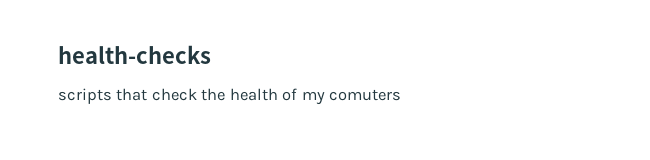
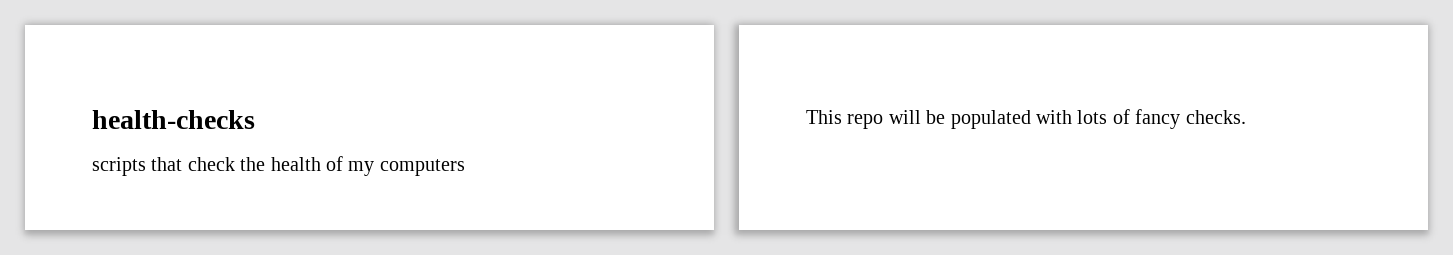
- scripts that check the health of my comuters
+ scripts that check the health of my computers
+ This repo will be populated with lots of fancy checks.

